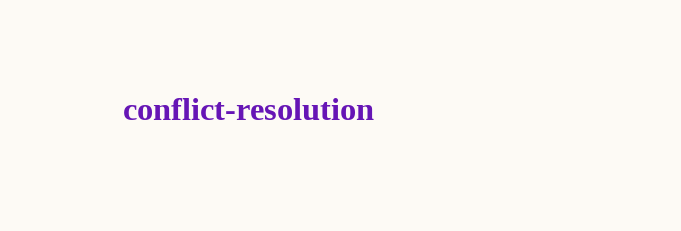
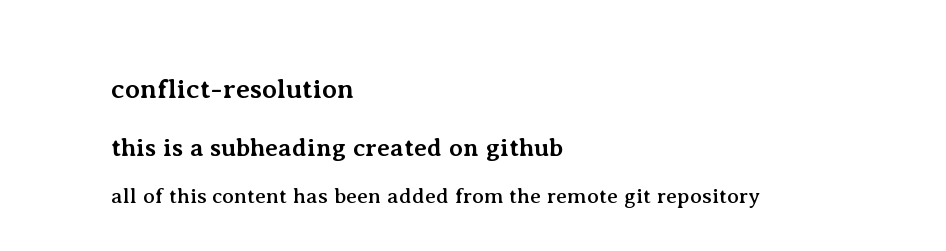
+ this is a subheading created on github
+ all of this content has been added from the remote git repository

